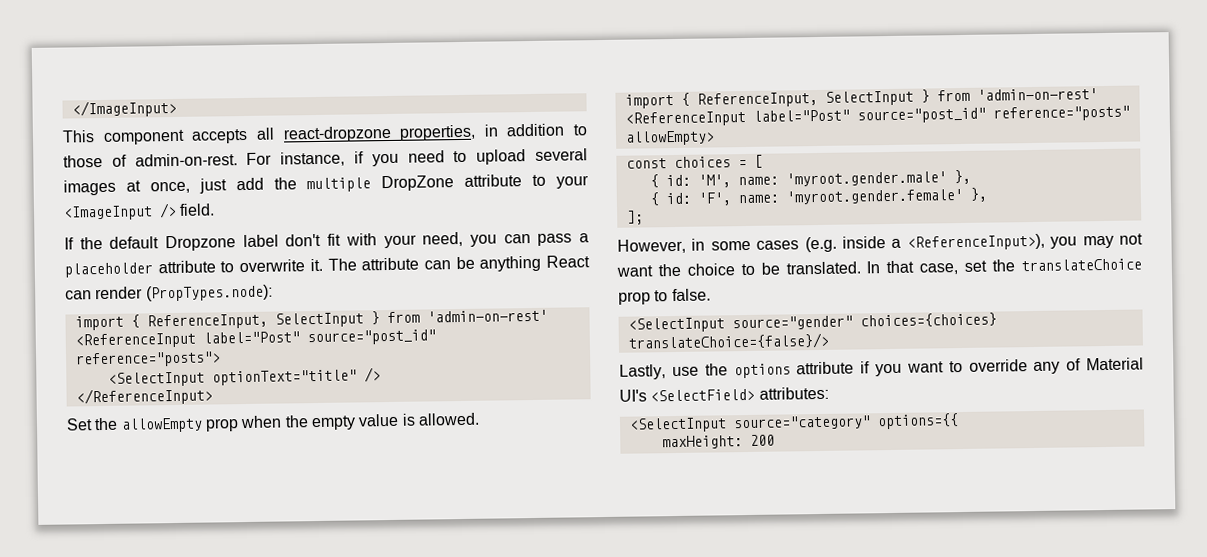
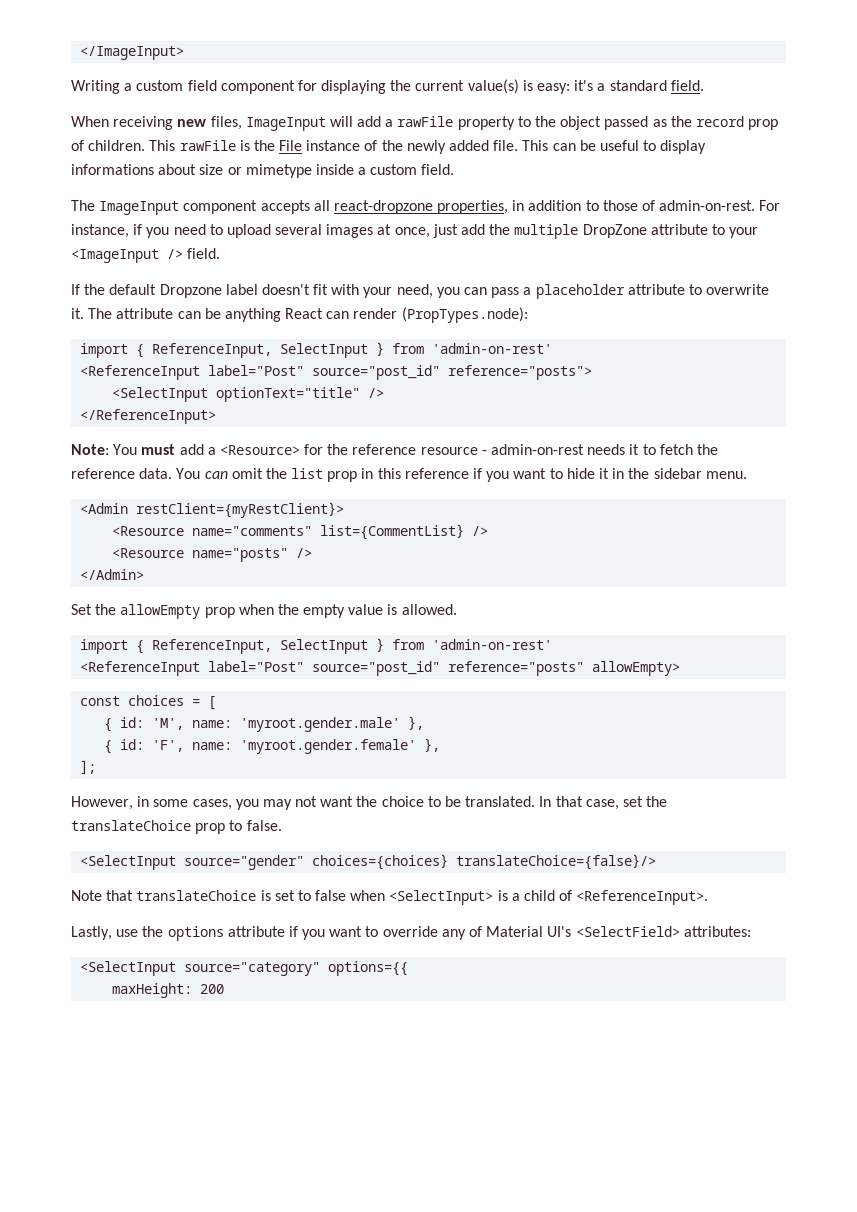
- This component accepts all react-dropzone properties, in addition to those of admin-on-rest.
+ Writing a custom field component for displaying the current value(s) is easy: it's a standard field.
+ When receiving new files, ImageInput will add a rawFile property to the object passed as the record prop of children. This rawFile is the File instance of the newly added file. This can be useful to display informations about size or mimetype inside a custom field.
+ The ImageInput component accepts all react-dropzone properties, in addition to those of admin-on-rest.
- If the default Dropzone label don't fit with your need, you can pass a placeholder attribute to overwrite it.
+ If the default Dropzone label doesn't fit with your need, you can pass a placeholder attribute to overwrite it.
+ Note: You must add a <Resource> for the reference resource - admin-on-rest needs it to fetch the reference data. You can omit the list prop in this reference if you want to hide it in the sidebar menu.
+ <Admin restClient={myRestClient}>
+ <Resource name="comments" list={CommentList} />
+ <Resource name="posts" />
+ </Admin>
- However, in some cases (e.g. inside a <ReferenceInput>), you may not want the choice to be translated.
+ However, in some cases, you may not want the choice to be translated.
+ Note that translateChoice is set to false when <SelectInput> is a child of <ReferenceInput>.

